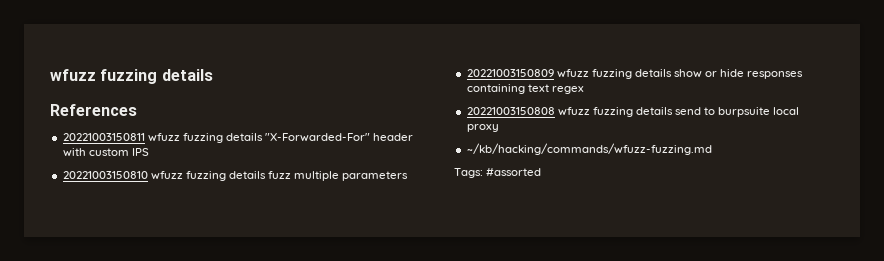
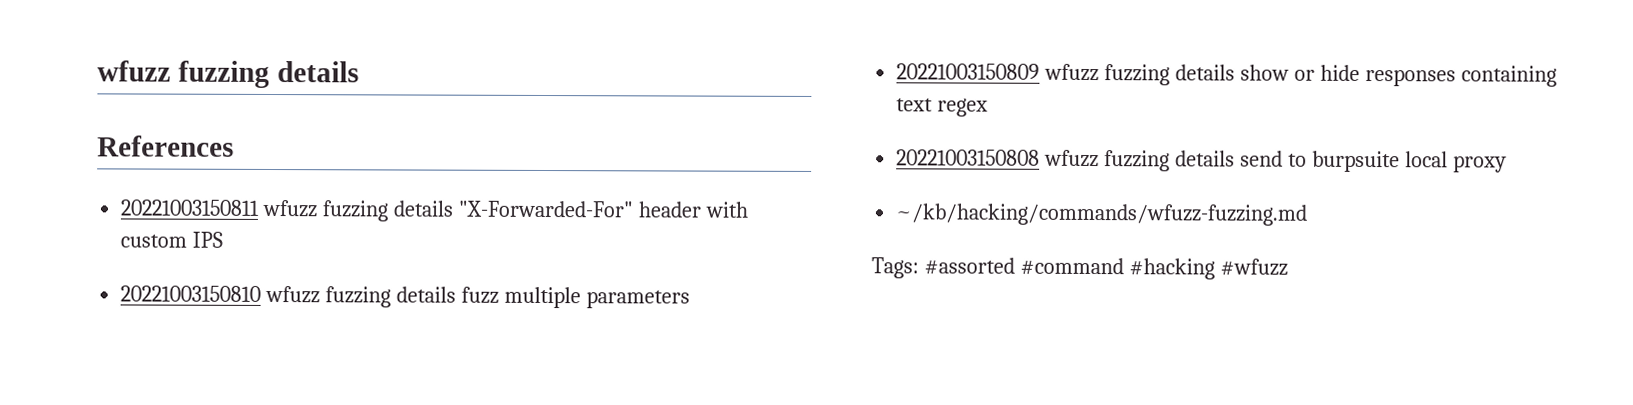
- Tags: #assorted
+ Tags: #assorted #command #hacking #wfuzz

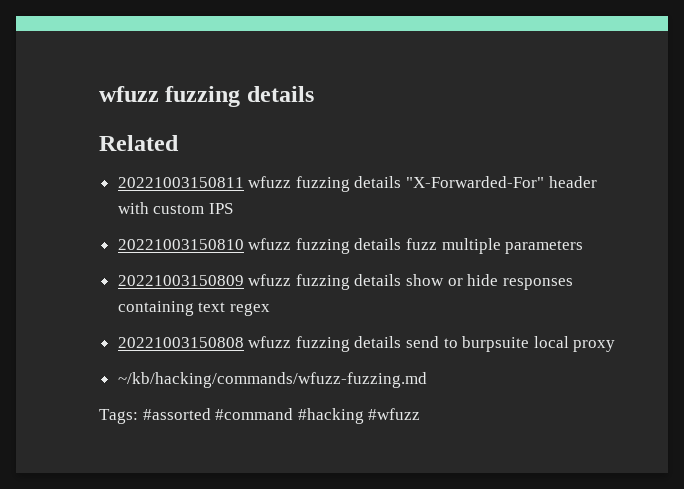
- References
+ Related

